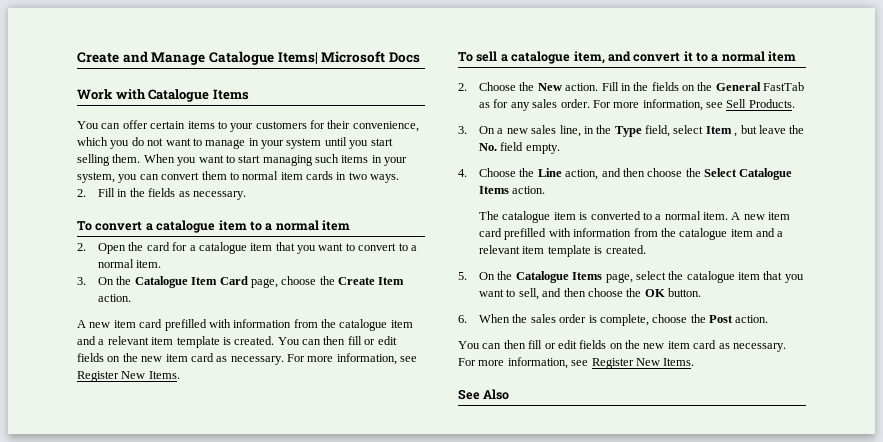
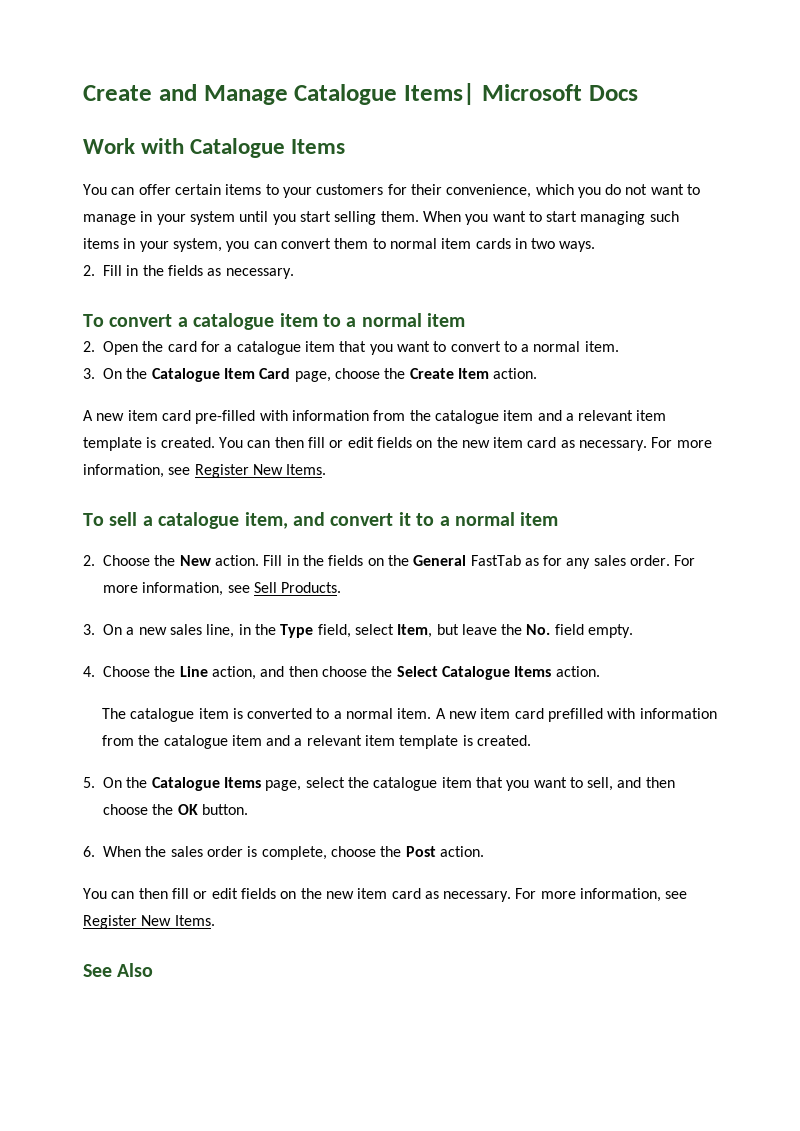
  3. On the Catalogue Item Card page, choose the Create Item action.
- A new item card prefilled with information from the catalogue item and a relevant item template is created.
+ A new item card pre-filled with information from the catalogue item and a relevant item template is created.
- 3. On a new sales line, in the Type field, select Item , but leave the No. field empty.
+ 3. On a new sales line, in the Type field, select Item, but leave the No. field empty.

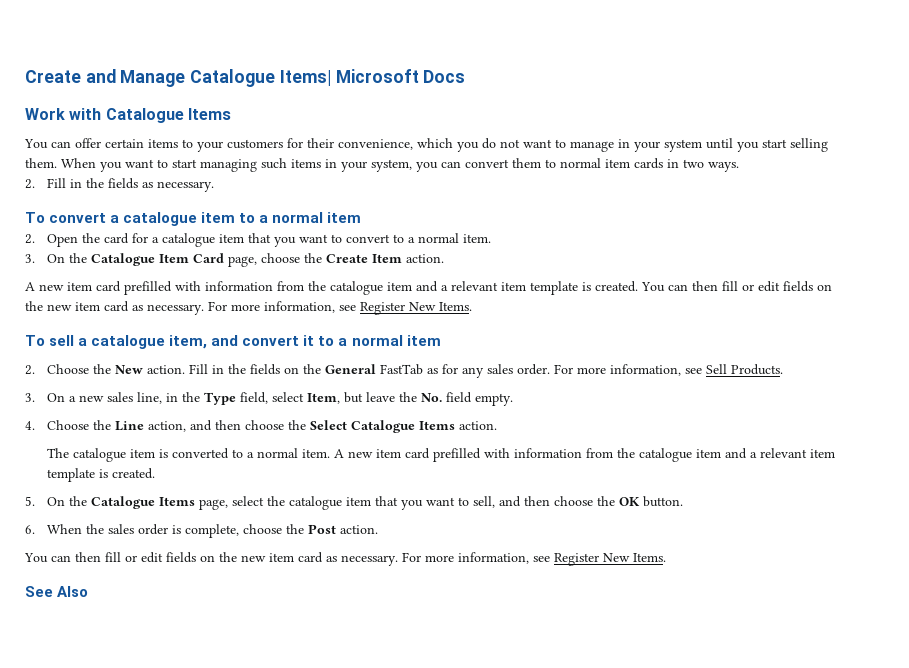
  3. On the Catalogue Item Card page, choose the Create Item action.
- A new item card pre-filled with information from the catalogue item and a relevant item template is created.
+ A new item card prefilled with information from the catalogue item and a relevant item template is created.

